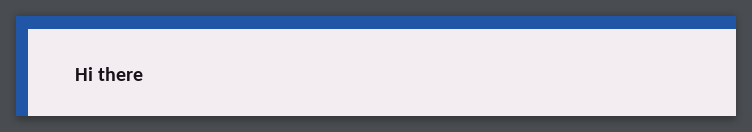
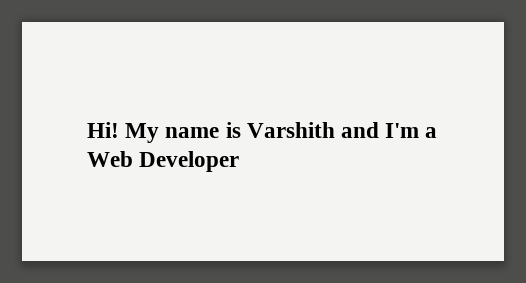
- Hi there
+ Hi! My name is Varshith and I'm a Web Developer

